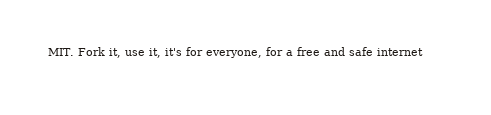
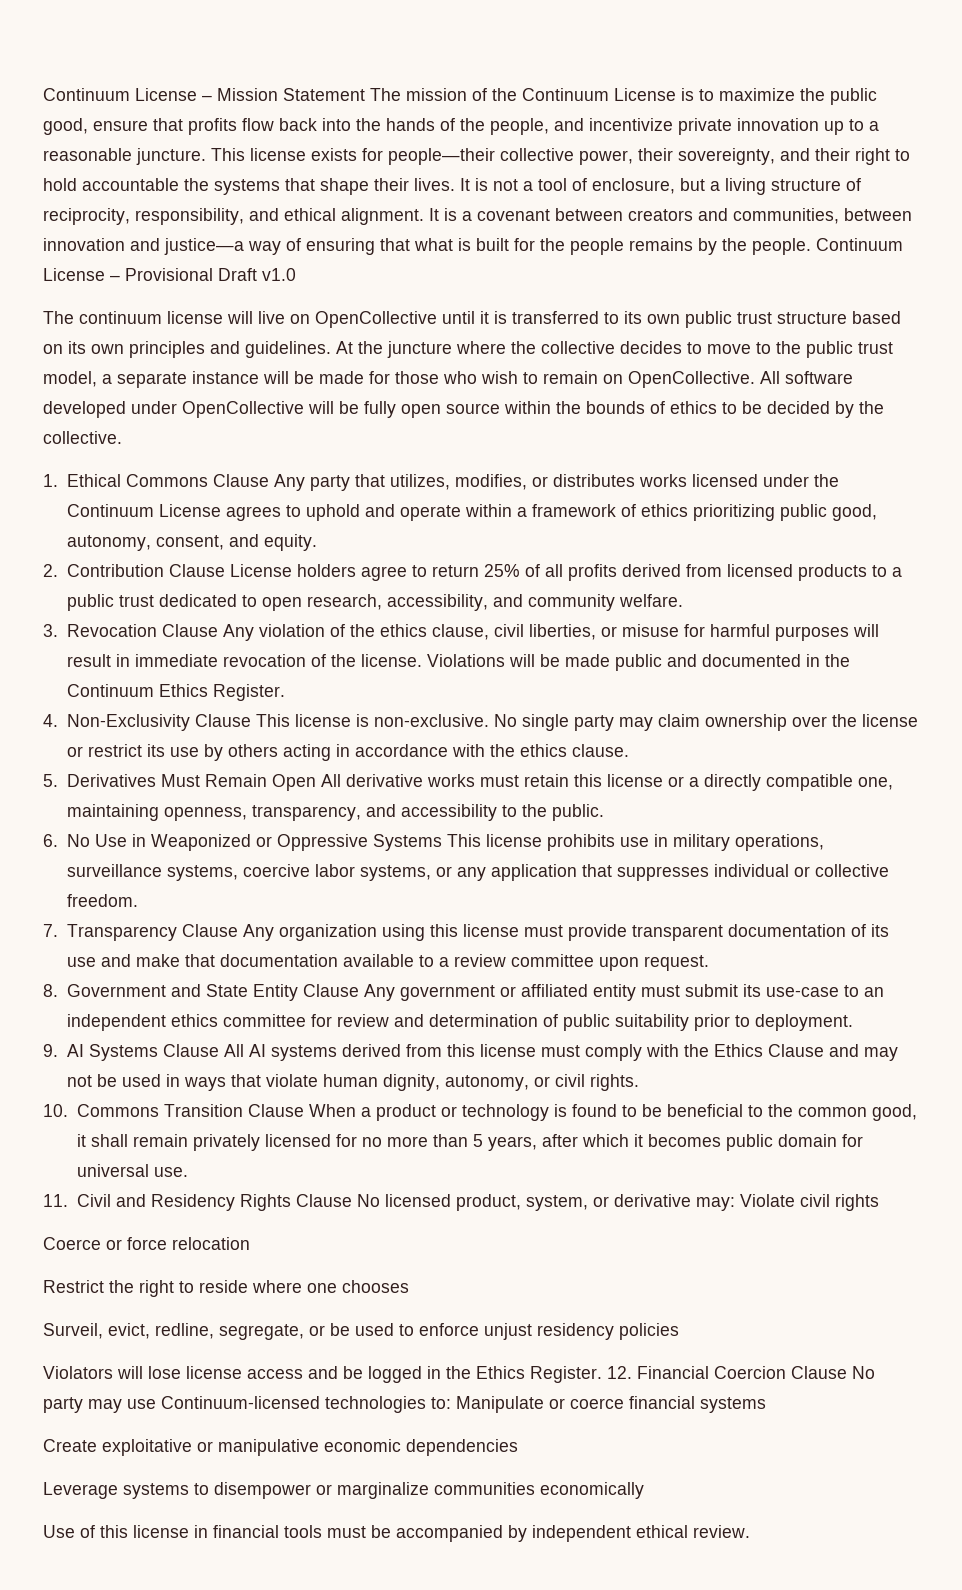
- MIT. Fork it, use it, it's for everyone, for a free and safe internet
+ Continuum License – Mission Statement The mission of the Continuum License is to maximize the public good, ensure that profits flow back into the hands of the people, and incentivize private innovation up to a reasonable juncture. This license exists for people—their collective power, their sovereignty, and their right to hold accountable the systems that shape their lives. It is not a tool of enclosure, but a living structure of reciprocity, responsibility, and ethical alignment. It is a covenant between creators and communities, between innovation and justice—a way of ensuring that what is built for the people remains by the people. Continuum License – Provisional Draft v1.0
+ The continuum license will live on OpenCollective until it is transferred to its own public trust structure based on its own principles and guidelines. At the juncture where the collective decides to move to the public trust model, a separate instance will be made for those who wish to remain on OpenCollective. All software developed under OpenCollective will be fully open source within the bounds of ethics to be decided by the collective.
+ 1. Ethical Commons Clause Any party that utilizes, modifies, or distributes works licensed under the Continuum License agrees to uphold and operate within a framework of ethics prioritizing public good, autonomy, consent, and equity.
+ 2. Contribution Clause License holders agree to return 25% of all profits derived from licensed products to a public trust dedicated to open research, accessibility, and community welfare.
+ 3. Revocation Clause Any violation of the ethics clause, civil liberties, or misuse for harmful purposes will result in immediate revocation of the license. Violations will be made public and documented in the Continuum Ethics Register.
+ 4. Non-Exclusivity Clause This license is non-exclusive. No single party may claim ownership over the license or restrict its use by others acting in accordance with the ethics clause.
+ 5. Derivatives Must Remain Open All derivative works must retain this license or a directly compatible one, maintaining openness, transparency, and accessibility to the public.
+ 6. No Use in Weaponized or Oppressive Systems This license prohibits use in military operations, surveillance systems, coercive labor systems, or any application that suppresses individual or collective freedom.
+ 7. Transparency Clause Any organization using this license must provide transparent documentation of its use and make that documentation available to a review committee upon request.
+ 8. Government and State Entity Clause Any government or affiliated entity must submit its use-case to an independent ethics committee for review and determination of public suitability prior to deployment.
+ 9. AI Systems Clause All AI systems derived from this license must comply with the Ethics Clause and may not be used in ways that violate human dignity, autonomy, or civil rights.
+ 10. Commons Transition Clause When a product or technology is found to be beneficial to the common good, it shall remain privately licensed for no more than 5 years, after which it becomes public domain for universal use.
+ 11. Civil and Residency Rights Clause No licensed product, system, or derivative may: Violate civil rights
+ Coerce or force relocation
+ Restrict the right to reside where one chooses
+ Surveil, evict, redline, segregate, or be used to enforce unjust residency policies
+ Violators will lose license access and be logged in the Ethics Register. 12. Financial Coercion Clause No party may use Continuum-licensed technologies to: Manipulate or coerce financial systems
+ Create exploitative or manipulative economic dependencies
+ Leverage systems to disempower or marginalize communities economically
+ Use of this license in financial tools must be accompanied by independent ethical review.

